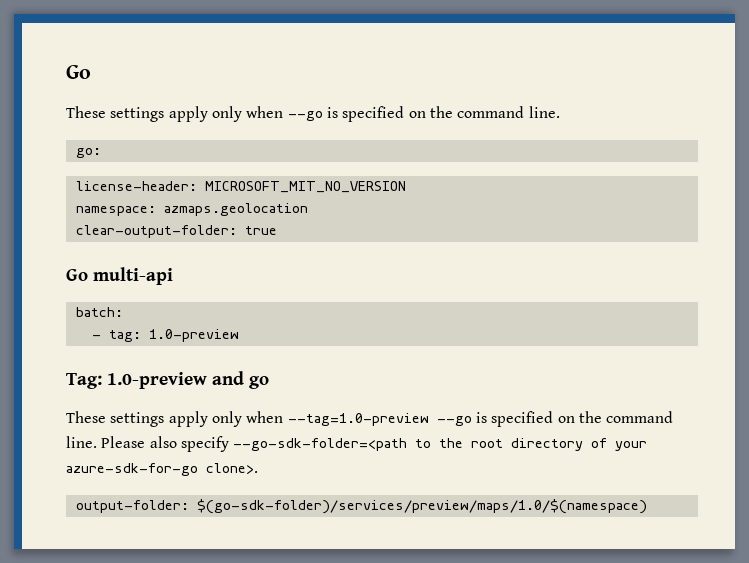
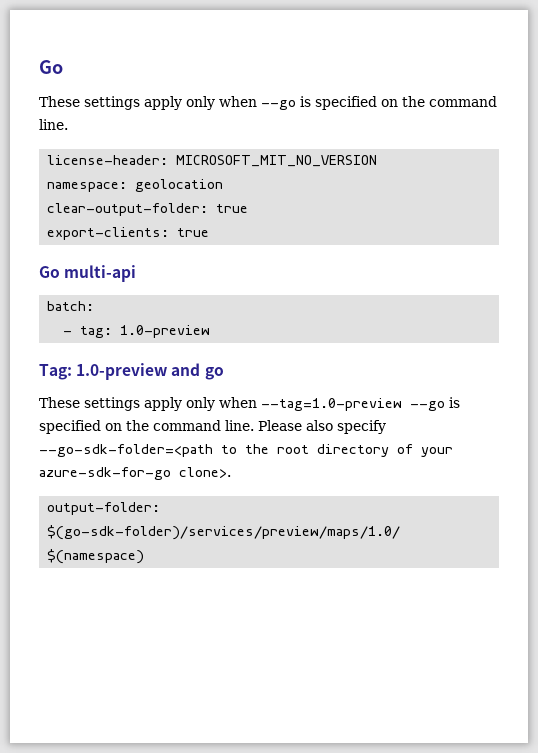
- go:
- namespace: azmaps.geolocation
+ namespace: geolocation
+ export-clients: true

